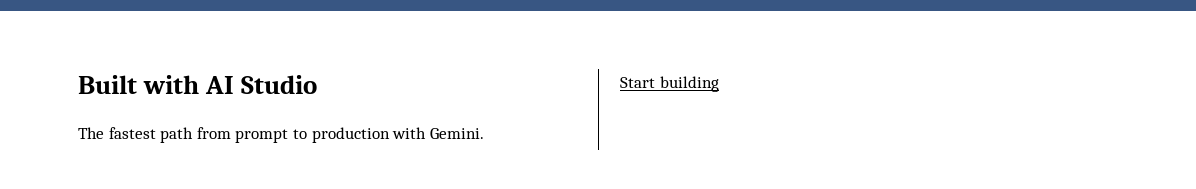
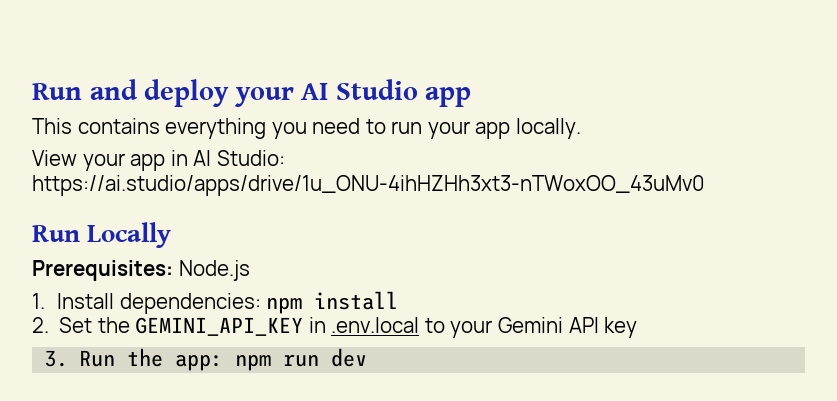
- Built with AI Studio
- The fastest path from prompt to production with Gemini.
- Start building
+ Run and deploy your AI Studio app
+ This contains everything you need to run your app locally.
+ View your app in AI Studio: https://ai.studio/apps/drive/1u_ONU-4ihHZHh3xt3-nTWoxOO_43uMv0
+ Run Locally
+ Prerequisites: Node.js
+ 1. Install dependencies: npm install
+ 2. Set the GEMINI_API_KEY in .env.local to your Gemini API key
+ 3. Run the app: npm run dev

